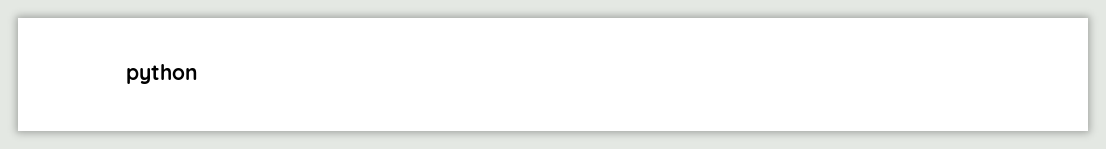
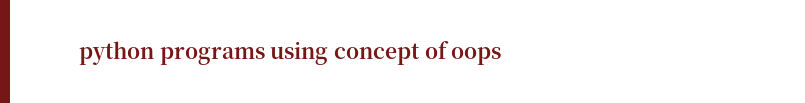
- python
+ python programs using concept of oops

